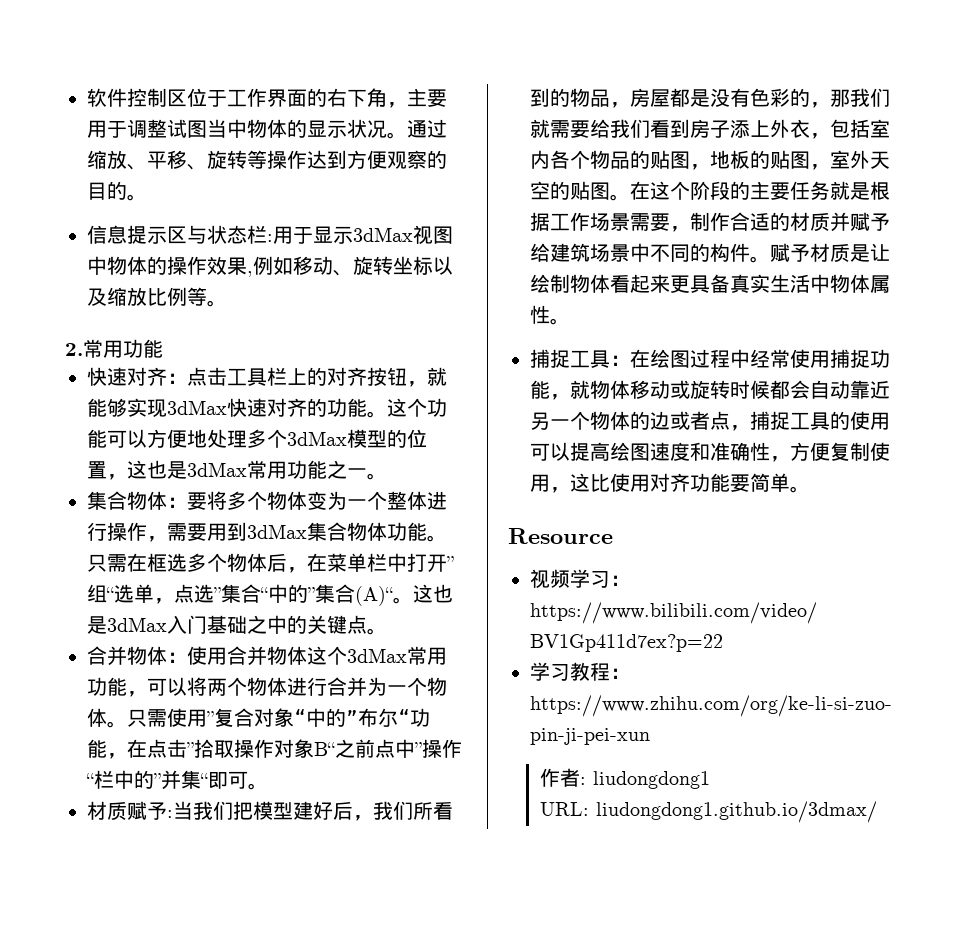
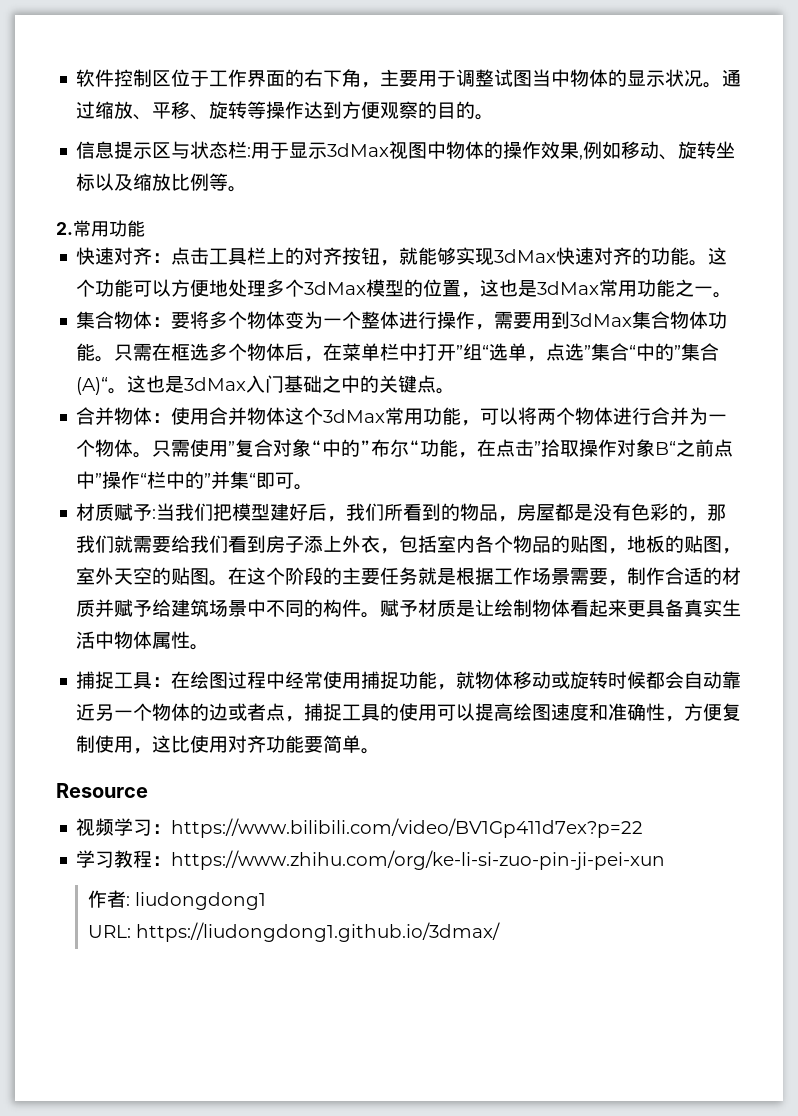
- URL: liudongdong1.github.io/3dmax/
+ URL: https://liudongdong1.github.io/3dmax/

